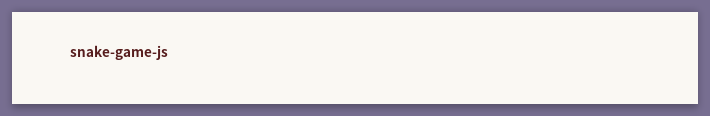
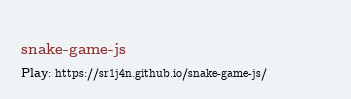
+ Play: https://sr1j4n.github.io/snake-game-js/

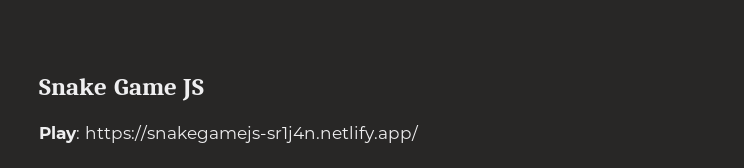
- snake-game-js
+ Snake Game JS
- Play: https://sr1j4n.github.io/snake-game-js/
+ Play: https://snakegamejs-sr1j4n.netlify.app/

